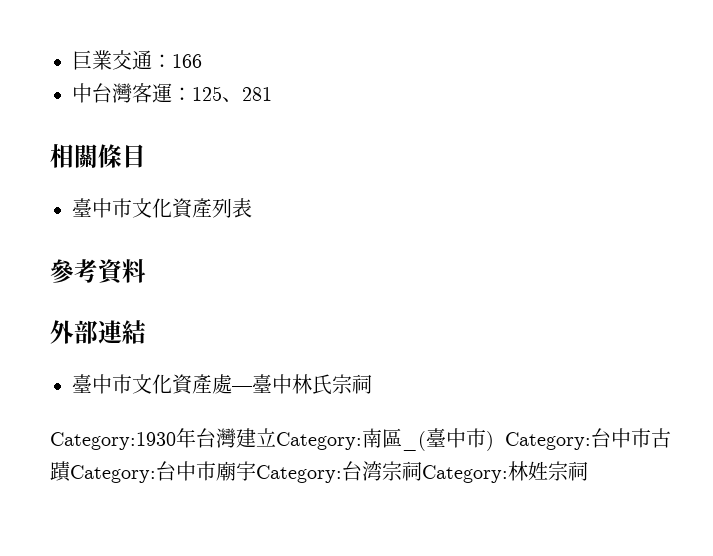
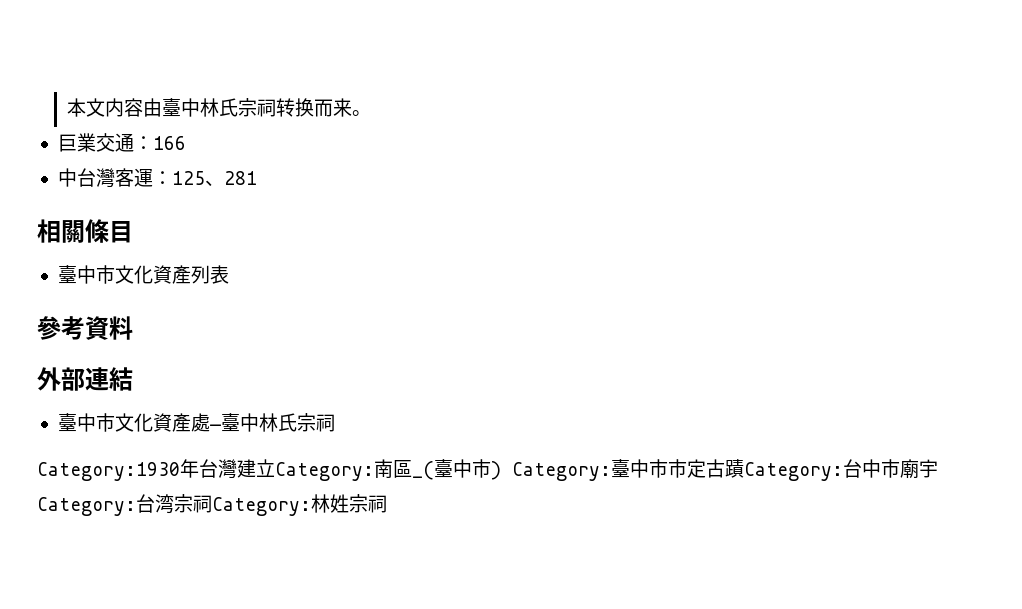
+ 本文内容由臺中林氏宗祠转换而来。
- Category:1930年台灣建立Category:南區_(臺中市) Category:台中市古蹟Category:台中市廟宇Category:台湾宗祠Category:林姓宗祠
+ Category:1930年台灣建立Category:南區_(臺中市) Category:臺中市市定古蹟Category:台中市廟宇Category:台湾宗祠Category:林姓宗祠

